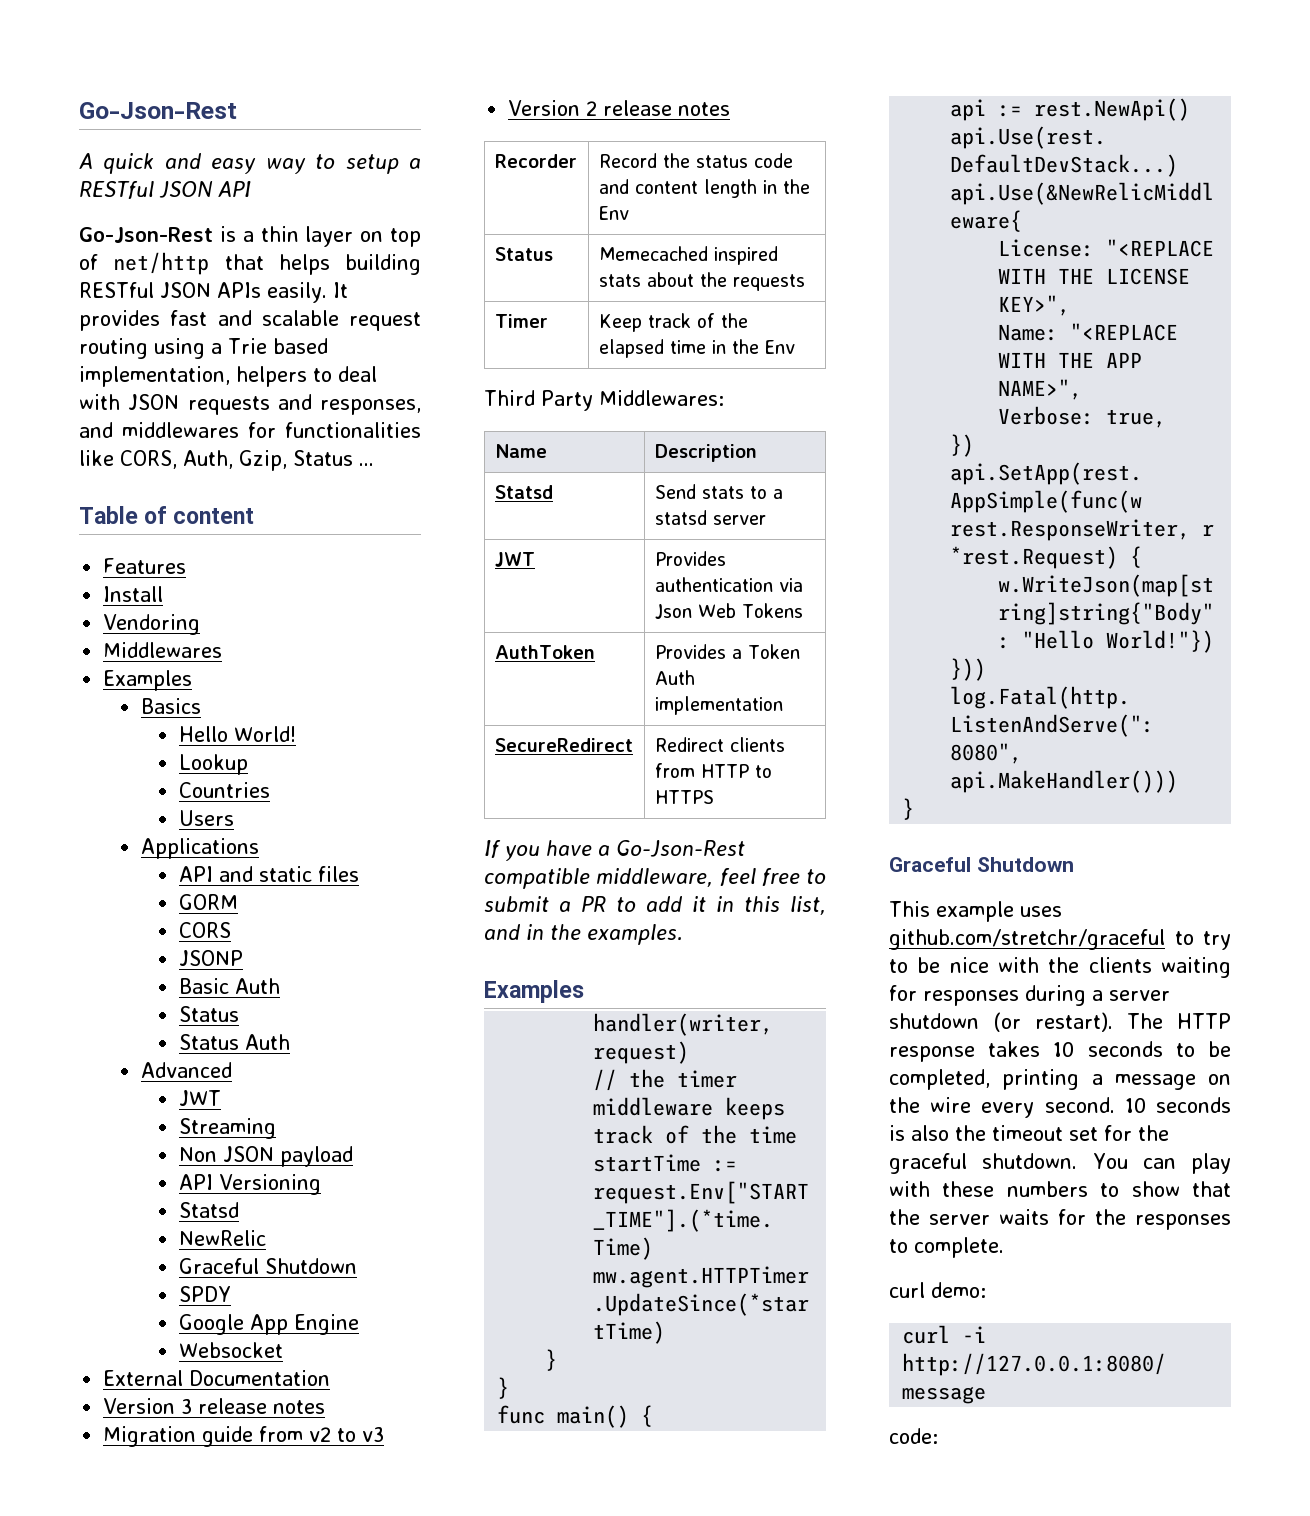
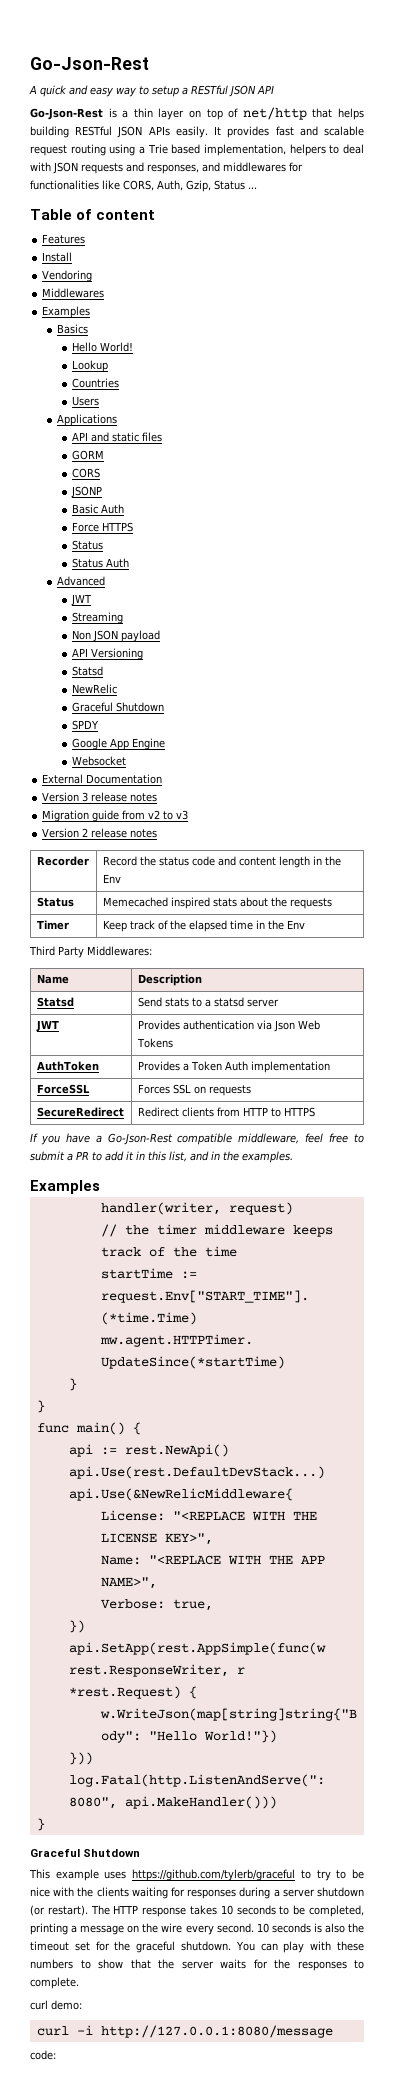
+ Force HTTPS
+ ForceSSL | Forces SSL on requests
- This example uses github.com/stretchr/graceful to try to be nice with the clients waiting for responses during a server shutdown (or restart).
+ This example uses https://github.com/tylerb/graceful to try to be nice with the clients waiting for responses during a server shutdown (or restart).

